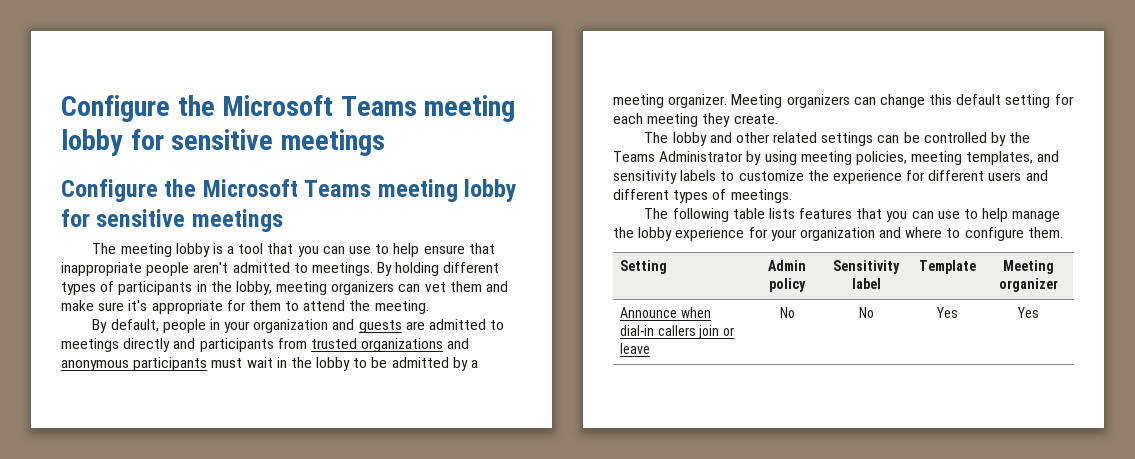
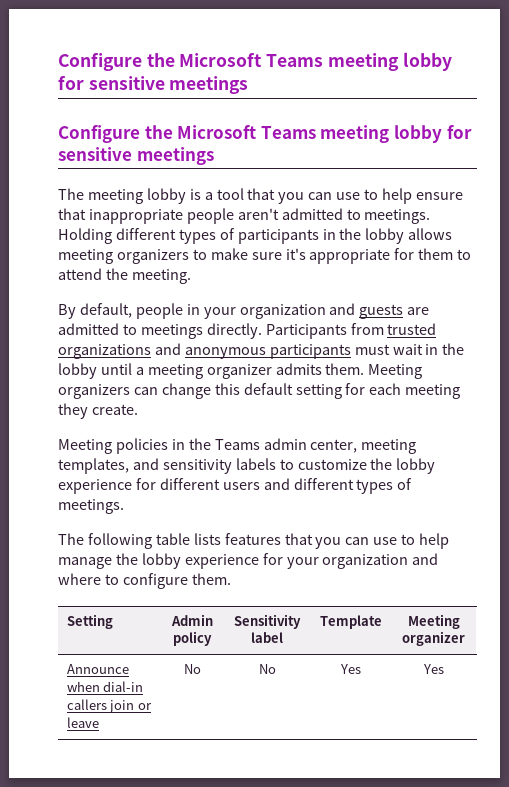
- By holding different types of participants in the lobby, meeting organizers can vet them and make sure it's appropriate for them to attend the meeting.
+ Holding different types of participants in the lobby allows meeting organizers to make sure it's appropriate for them to attend the meeting.
- By default, people in your organization and guests are admitted to meetings directly and participants from trusted organizations and anonymous participants must wait in the lobby to be admitted by a meeting organizer.
+ By default, people in your organization and guests are admitted to meetings directly. Participants from trusted organizations and anonymous participants must wait in the lobby until a meeting organizer admits them.
- The lobby and other related settings can be controlled by the Teams Administrator by using meeting policies, meeting templates, and sensitivity labels to customize the experience for different users and different types of meetings.
+ Meeting policies in the Teams admin center, meeting templates, and sensitivity labels to customize the lobby experience for different users and different types of meetings.

